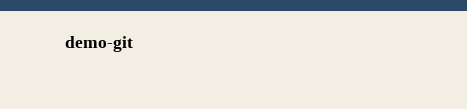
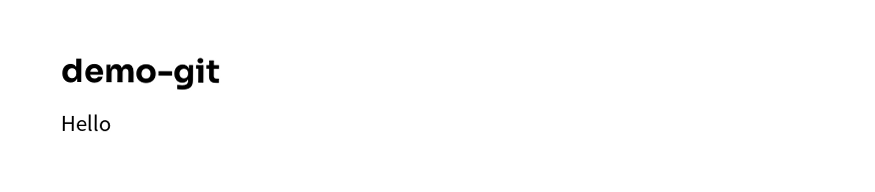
+ Hello

